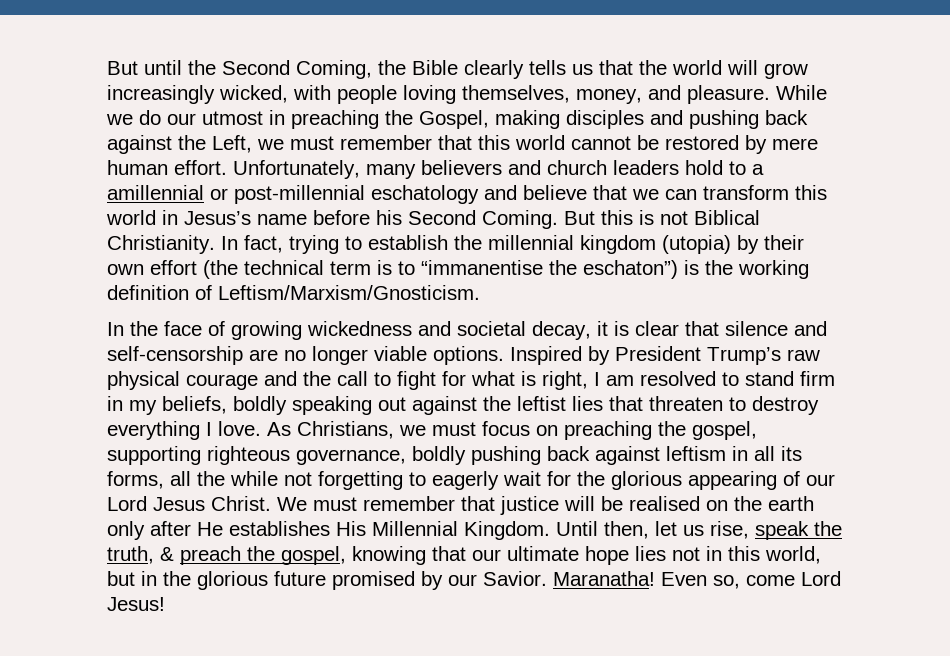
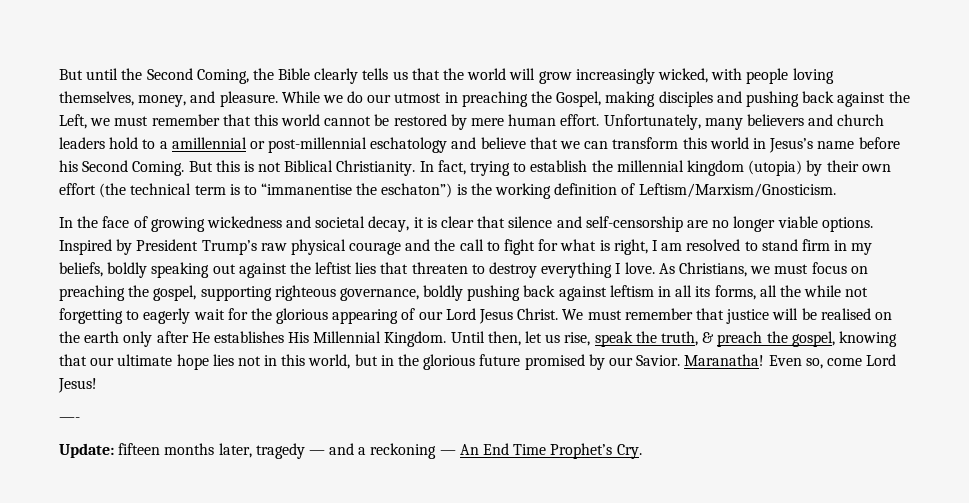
+ —-
+ Update: fifteen months later, tragedy — and a reckoning — An End Time Prophet’s Cry.

